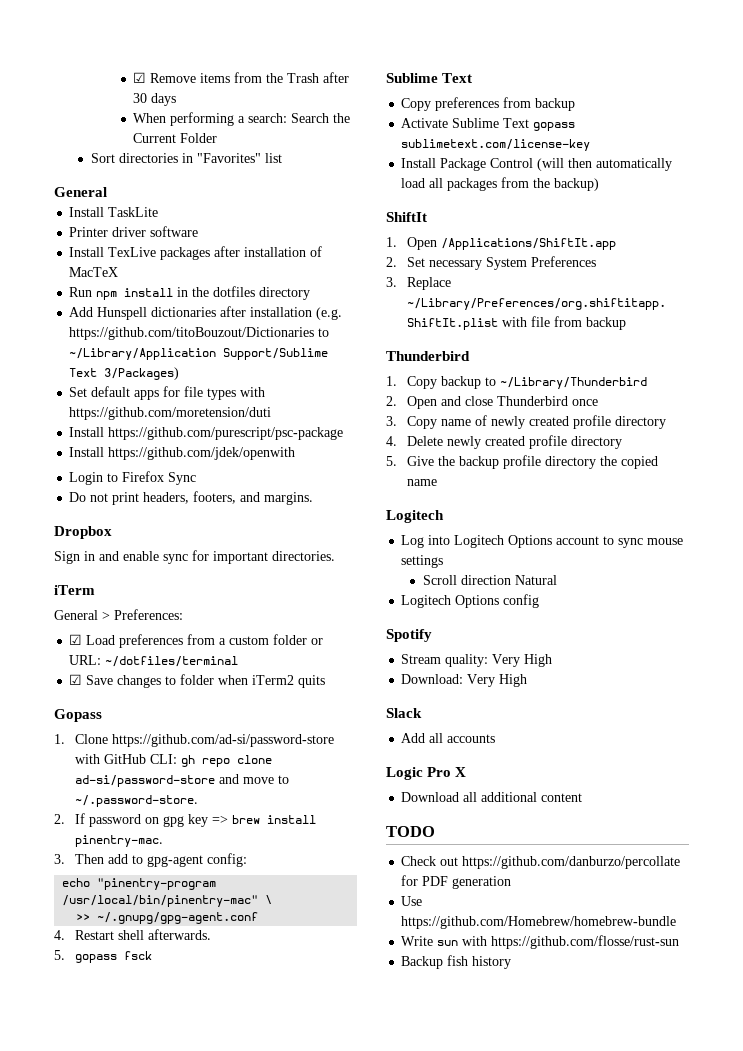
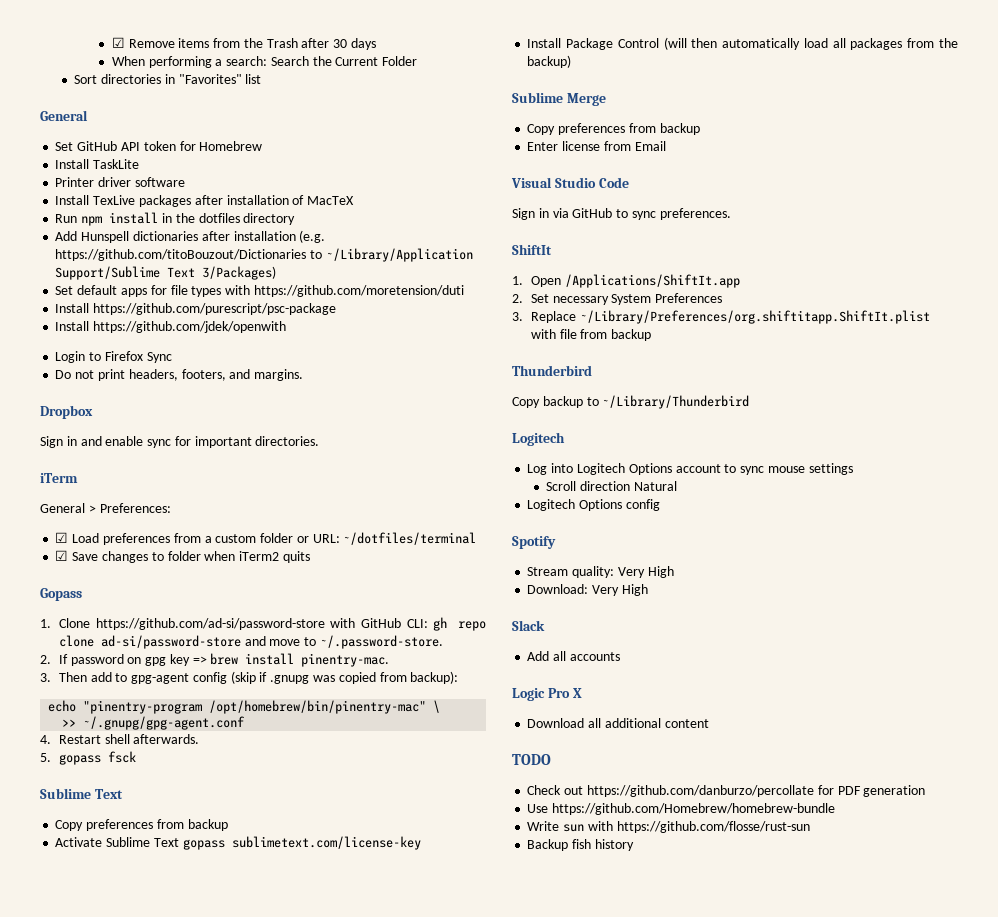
+ Set GitHub API token for Homebrew
- 3. Then add to gpg-agent config:
+ 3. Then add to gpg-agent config (skip if .gnupg was copied from backup):
- echo "pinentry-program /usr/local/bin/pinentry-mac" \
+ echo "pinentry-program /opt/homebrew/bin/pinentry-mac" \
+ Sublime Merge
+ Copy preferences from backup
+ Enter license from Email
+ Visual Studio Code
+ Sign in via GitHub to sync preferences.
- 1. Copy backup to ~/Library/Thunderbird
+ Copy backup to ~/Library/Thunderbird
- 2. Open and close Thunderbird once
- 3. Copy name of newly created profile directory
- 4. Delete newly created profile directory
- 5. Give the backup profile directory the copied name

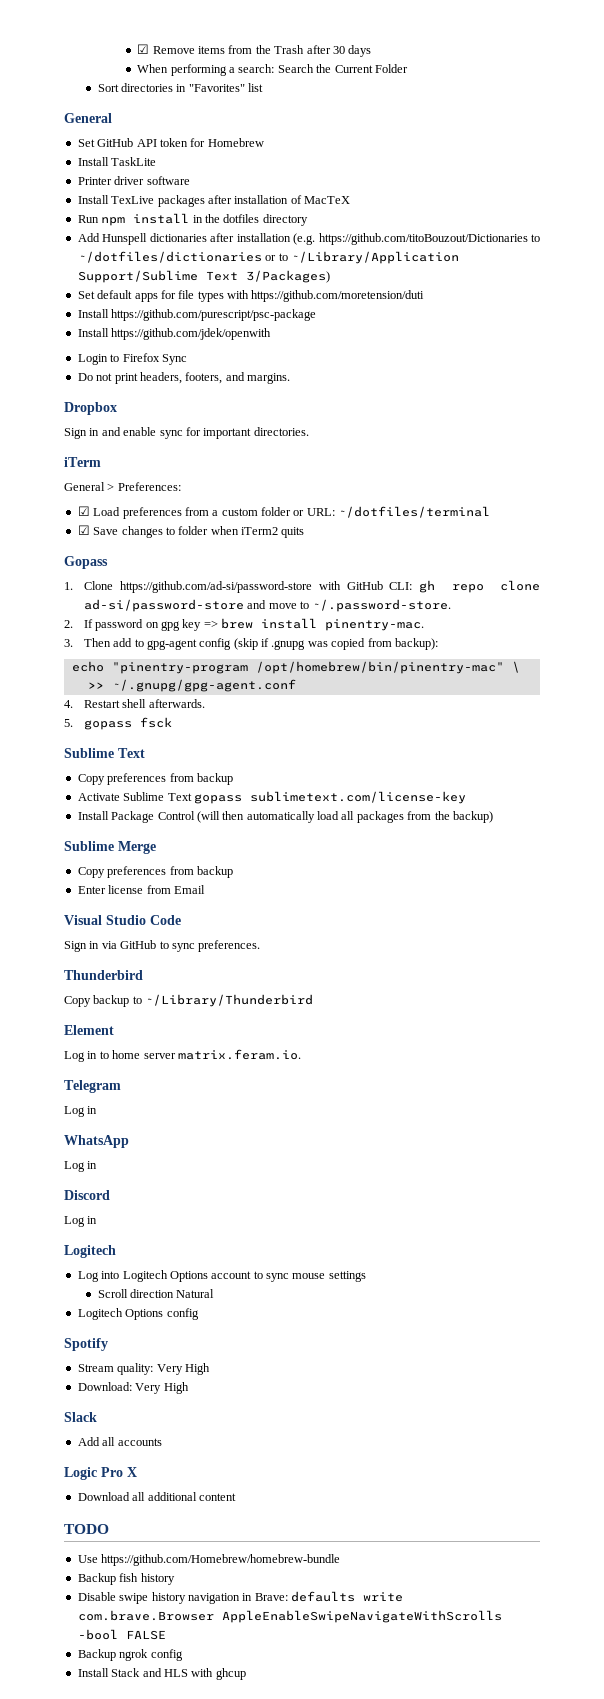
- Add Hunspell dictionaries after installation (e.g. https://github.com/titoBouzout/Dictionaries to ~/Library/Application Support/Sublime Text 3/Packages)
+ Add Hunspell dictionaries after installation (e.g. https://github.com/titoBouzout/Dictionaries to ~/dotfiles/dictionaries or to ~/Library/Application Support/Sublime Text 3/Packages)
- ShiftIt
- 1. Open /Applications/ShiftIt.app
- 2. Set necessary System Preferences
- 3. Replace ~/Library/Preferences/org.shiftitapp.ShiftIt.plist with file from backup
+ Element
+ Log in to home server matrix.feram.io.
+ Telegram
+ Log in
+ WhatsApp
+ Log in
+ Discord
+ Log in
- Check out https://github.com/danburzo/percollate for PDF generation
  Use https://github.com/Homebrew/homebrew-bundle
- Write sun with https://github.com/flosse/rust-sun
  Backup fish history
+ Disable swipe history navigation in Brave: defaults write com.brave.Browser AppleEnableSwipeNavigateWithScrolls -bool FALSE
+ Backup ngrok config
+ Install Stack and HLS with ghcup

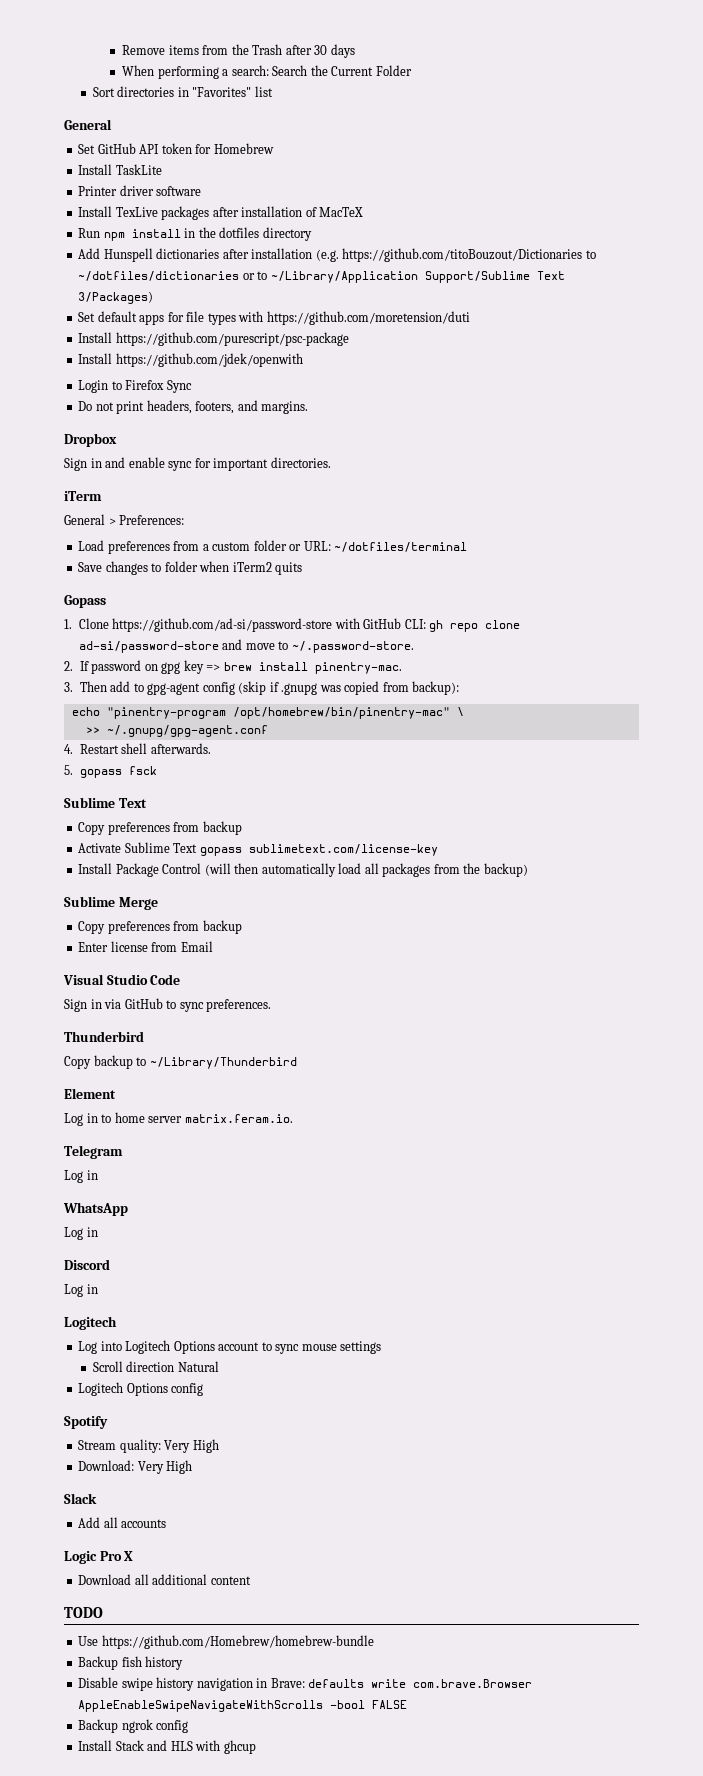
- ☑ Remove items from the Trash after 30 days
+ Remove items from the Trash after 30 days
- ☑ Load preferences from a custom folder or URL: ~/dotfiles/terminal
+ Load preferences from a custom folder or URL: ~/dotfiles/terminal
- ☑ Save changes to folder when iTerm2 quits
+ Save changes to folder when iTerm2 quits

